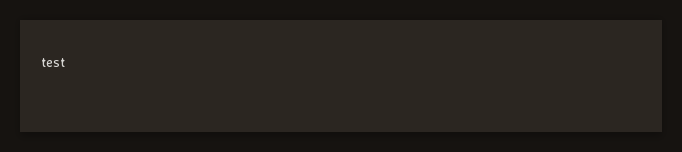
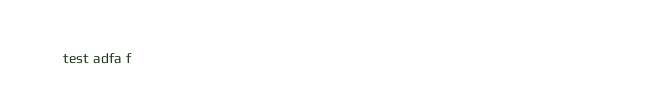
- test
+ test adfa f

